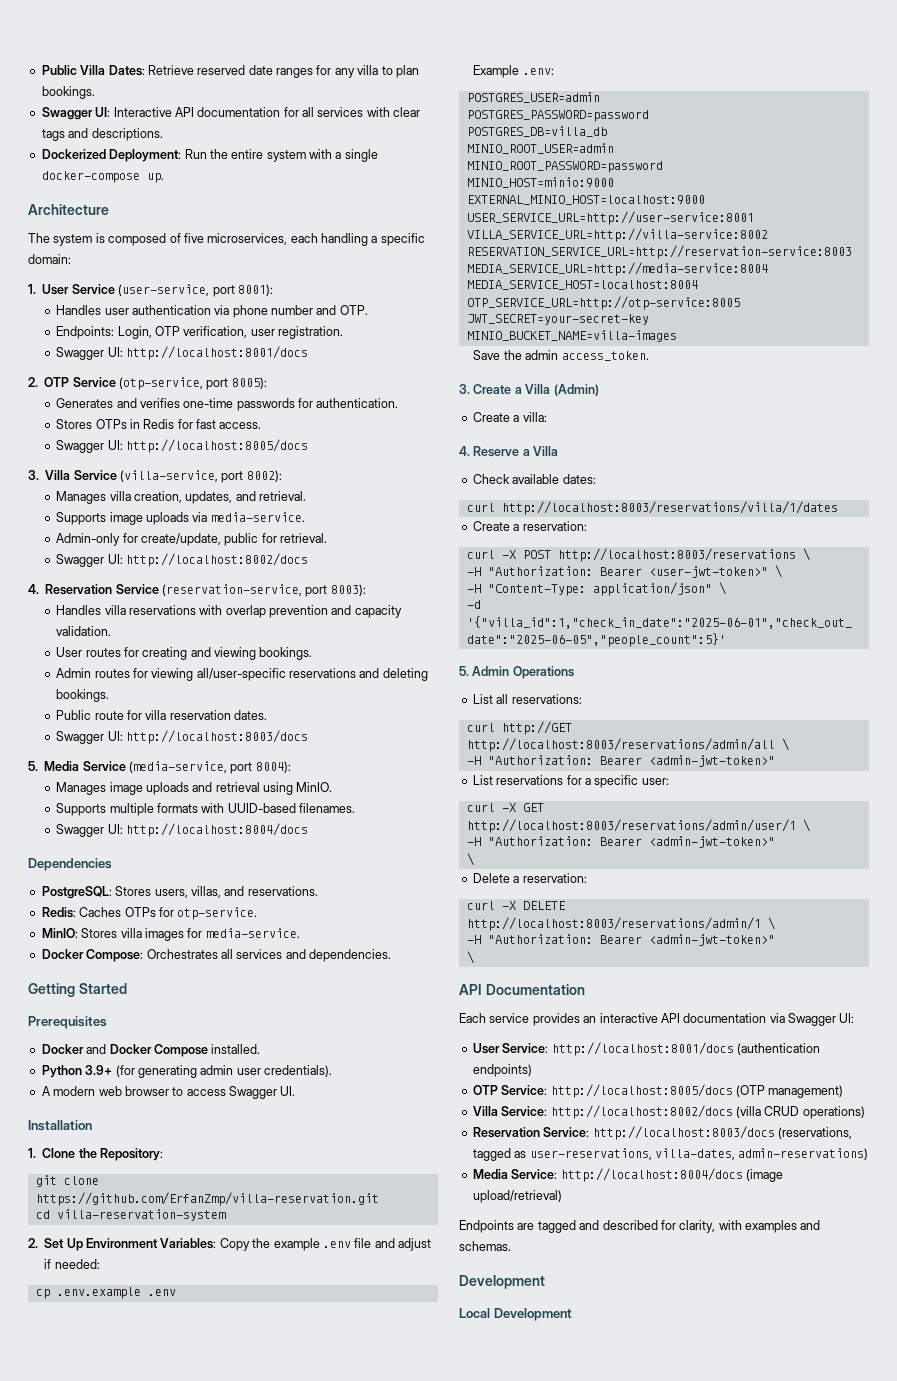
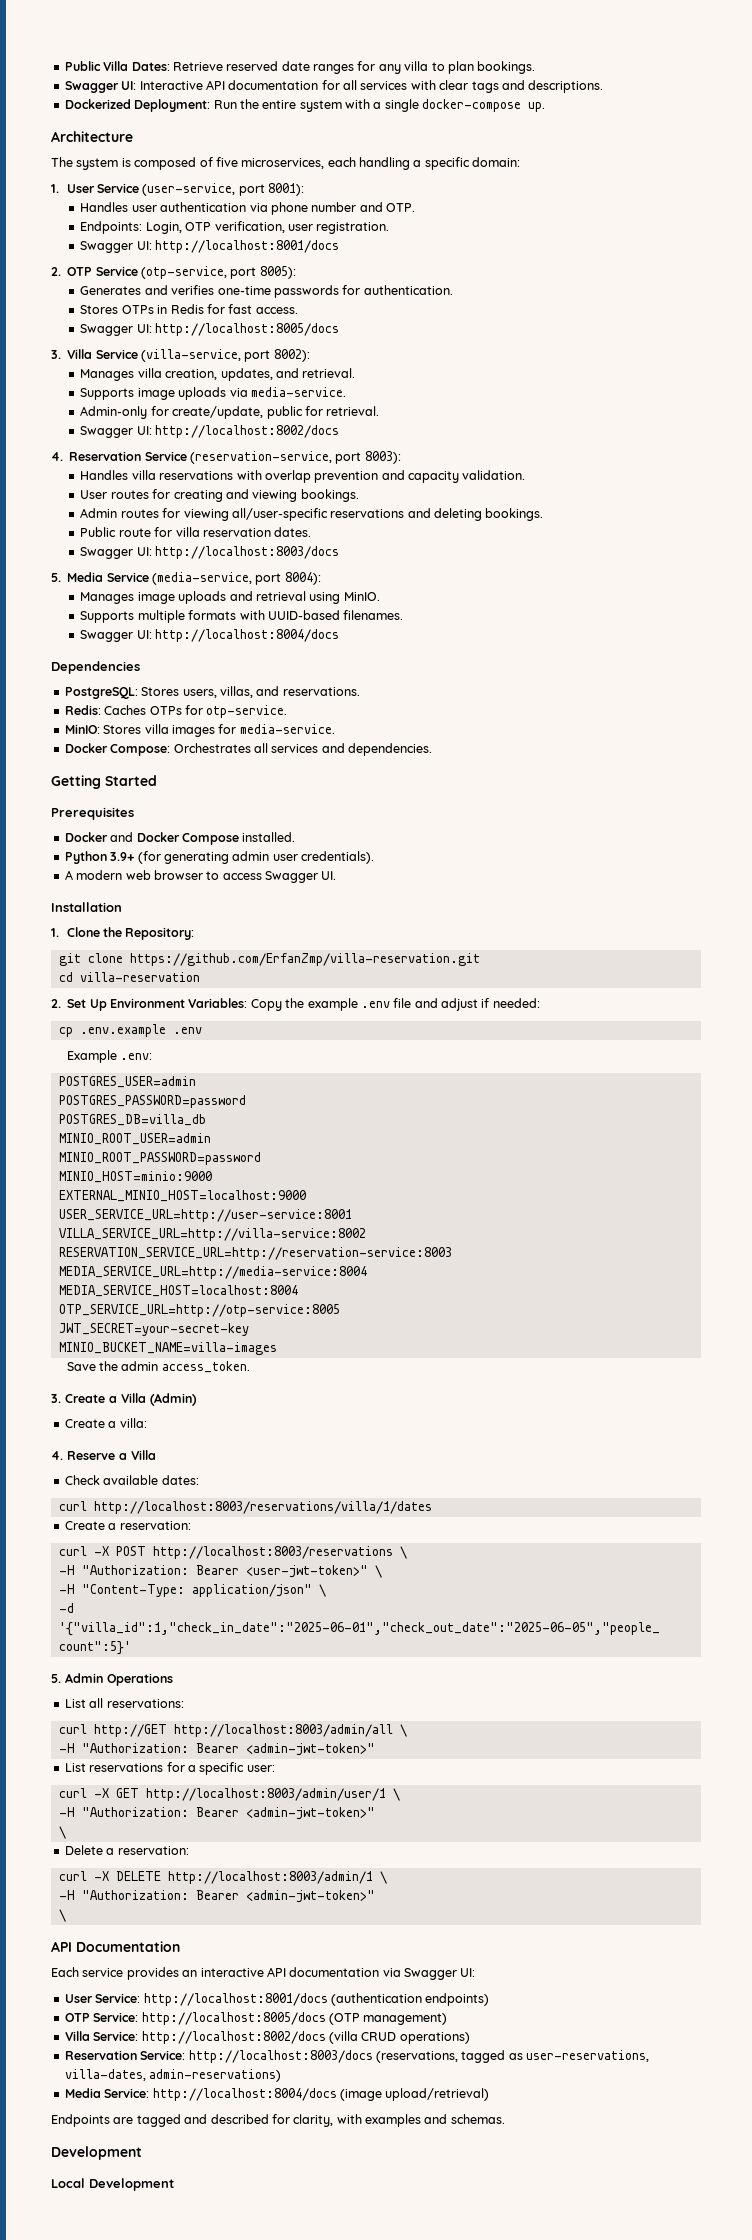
- cd villa-reservation-system
+ cd villa-reservation
- curl http://GET http://localhost:8003/reservations/admin/all \
+ curl http://GET http://localhost:8003/admin/all \
- curl -X GET http://localhost:8003/reservations/admin/user/1 \
+ curl -X GET http://localhost:8003/admin/user/1 \
- curl -X DELETE http://localhost:8003/reservations/admin/1 \
+ curl -X DELETE http://localhost:8003/admin/1 \

